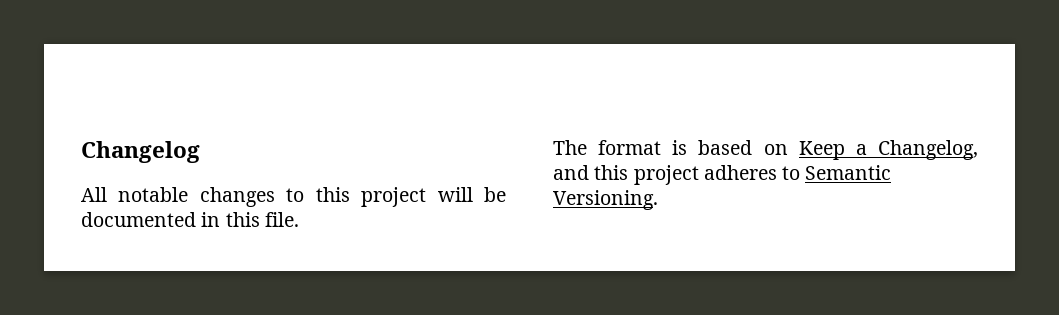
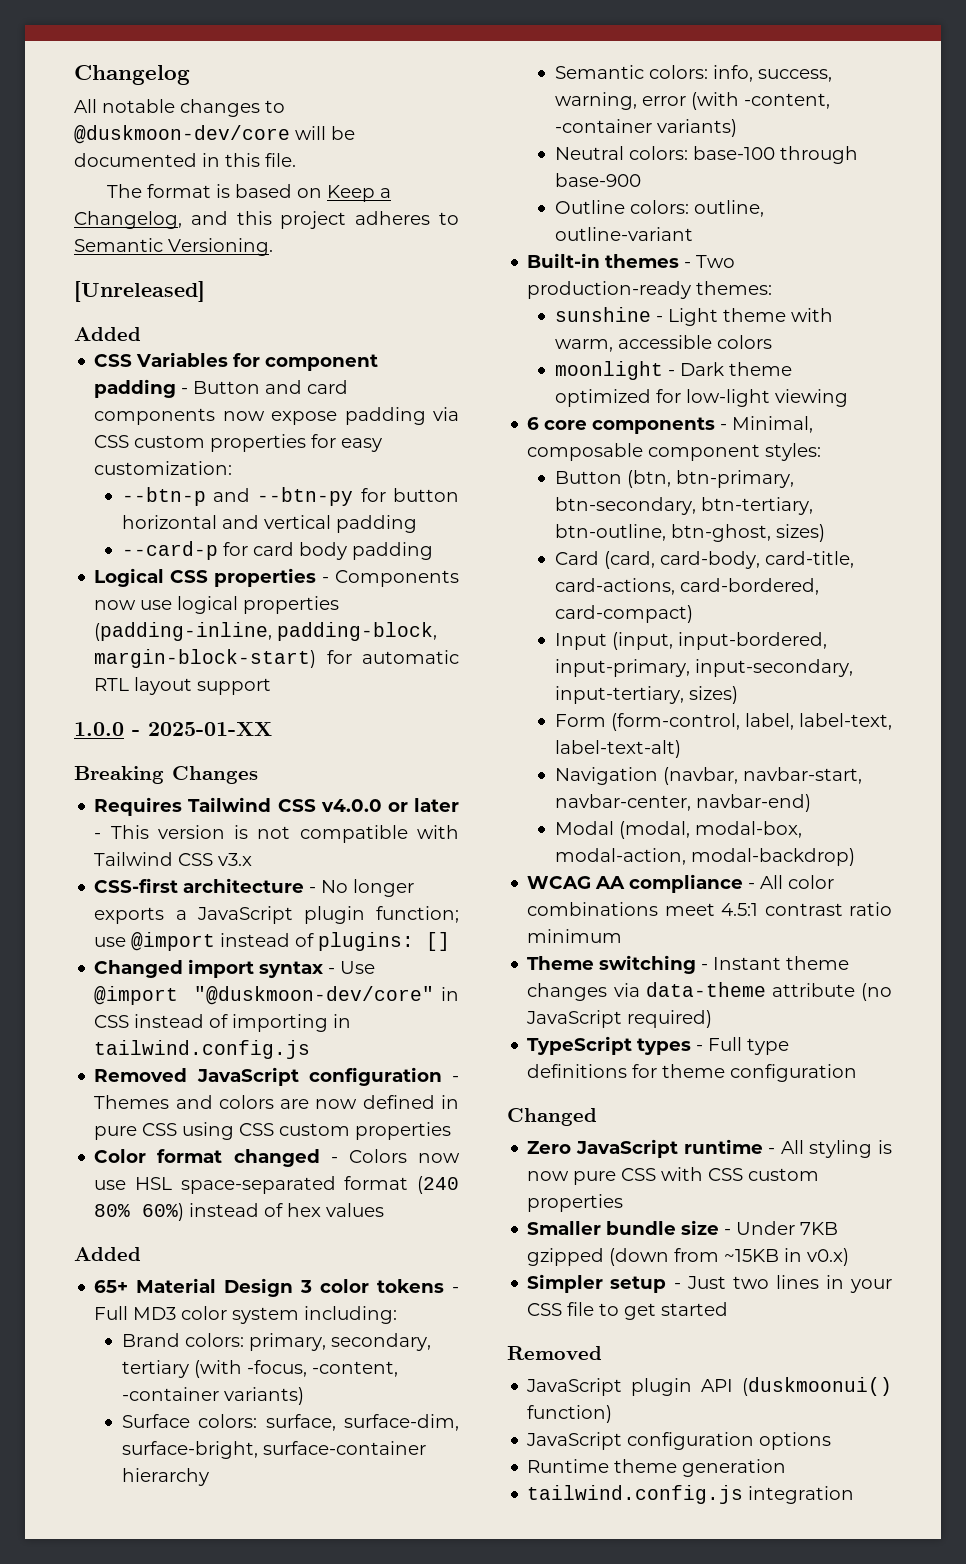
- All notable changes to this project will be documented in this file.
+ All notable changes to @duskmoon-dev/core will be documented in this file.
+ [Unreleased]
+ Added
+ CSS Variables for component padding - Button and card components now expose padding via CSS custom properties for easy customization:
+ --btn-p and --btn-py for button horizontal and vertical padding
+ --card-p for card body padding
+ Logical CSS properties - Components now use logical properties (padding-inline, padding-block, margin-block-start) for automatic RTL layout support
+ 1.0.0 - 2025-01-XX
+ Breaking Changes
+ Requires Tailwind CSS v4.0.0 or later - This version is not compatible with Tailwind CSS v3.x
+ CSS-first architecture - No longer exports a JavaScript plugin function; use @import instead of plugins: []
+ Changed import syntax - Use @import "@duskmoon-dev/core" in CSS instead of importing in tailwind.config.js
+ Removed JavaScript configuration - Themes and colors are now defined in pure CSS using CSS custom properties
+ Color format changed - Colors now use HSL space-separated format (240 80% 60%) instead of hex values
+ Added
+ 65+ Material Design 3 color tokens - Full MD3 color system including:
+ Brand colors: primary, secondary, tertiary (with -focus, -content, -container variants)
+ Surface colors: surface, surface-dim, surface-bright, surface-container hierarchy
+ Semantic colors: info, success, warning, error (with -content, -container variants)
+ Neutral colors: base-100 through base-900
+ Outline colors: outline, outline-variant
+ Built-in themes - Two production-ready themes:
+ sunshine - Light theme with warm, accessible colors
+ moonlight - Dark theme optimized for low-light viewing
+ 6 core components - Minimal, composable component styles:
+ Button (btn, btn-primary, btn-secondary, btn-tertiary, btn-outline, btn-ghost, sizes)
+ Card (card, card-body, card-title, card-actions, card-bordered, card-compact)
+ Input (input, input-bordered, input-primary, input-secondary, input-tertiary, sizes)
+ Form (form-control, label, label-text, label-text-alt)
+ Navigation (navbar, navbar-start, navbar-center, navbar-end)
+ Modal (modal, modal-box, modal-action, modal-backdrop)
+ WCAG AA compliance - All color combinations meet 4.5:1 contrast ratio minimum
+ Theme switching - Instant theme changes via data-theme attribute (no JavaScript required)
+ TypeScript types - Full type definitions for theme configuration
+ Changed
+ Zero JavaScript runtime - All styling is now pure CSS with CSS custom properties
+ Smaller bundle size - Under 7KB gzipped (down from ~15KB in v0.x)
+ Simpler setup - Just two lines in your CSS file to get started
+ Removed
+ JavaScript plugin API (duskmoonui() function)
+ JavaScript configuration options
+ Runtime theme generation
+ tailwind.config.js integration

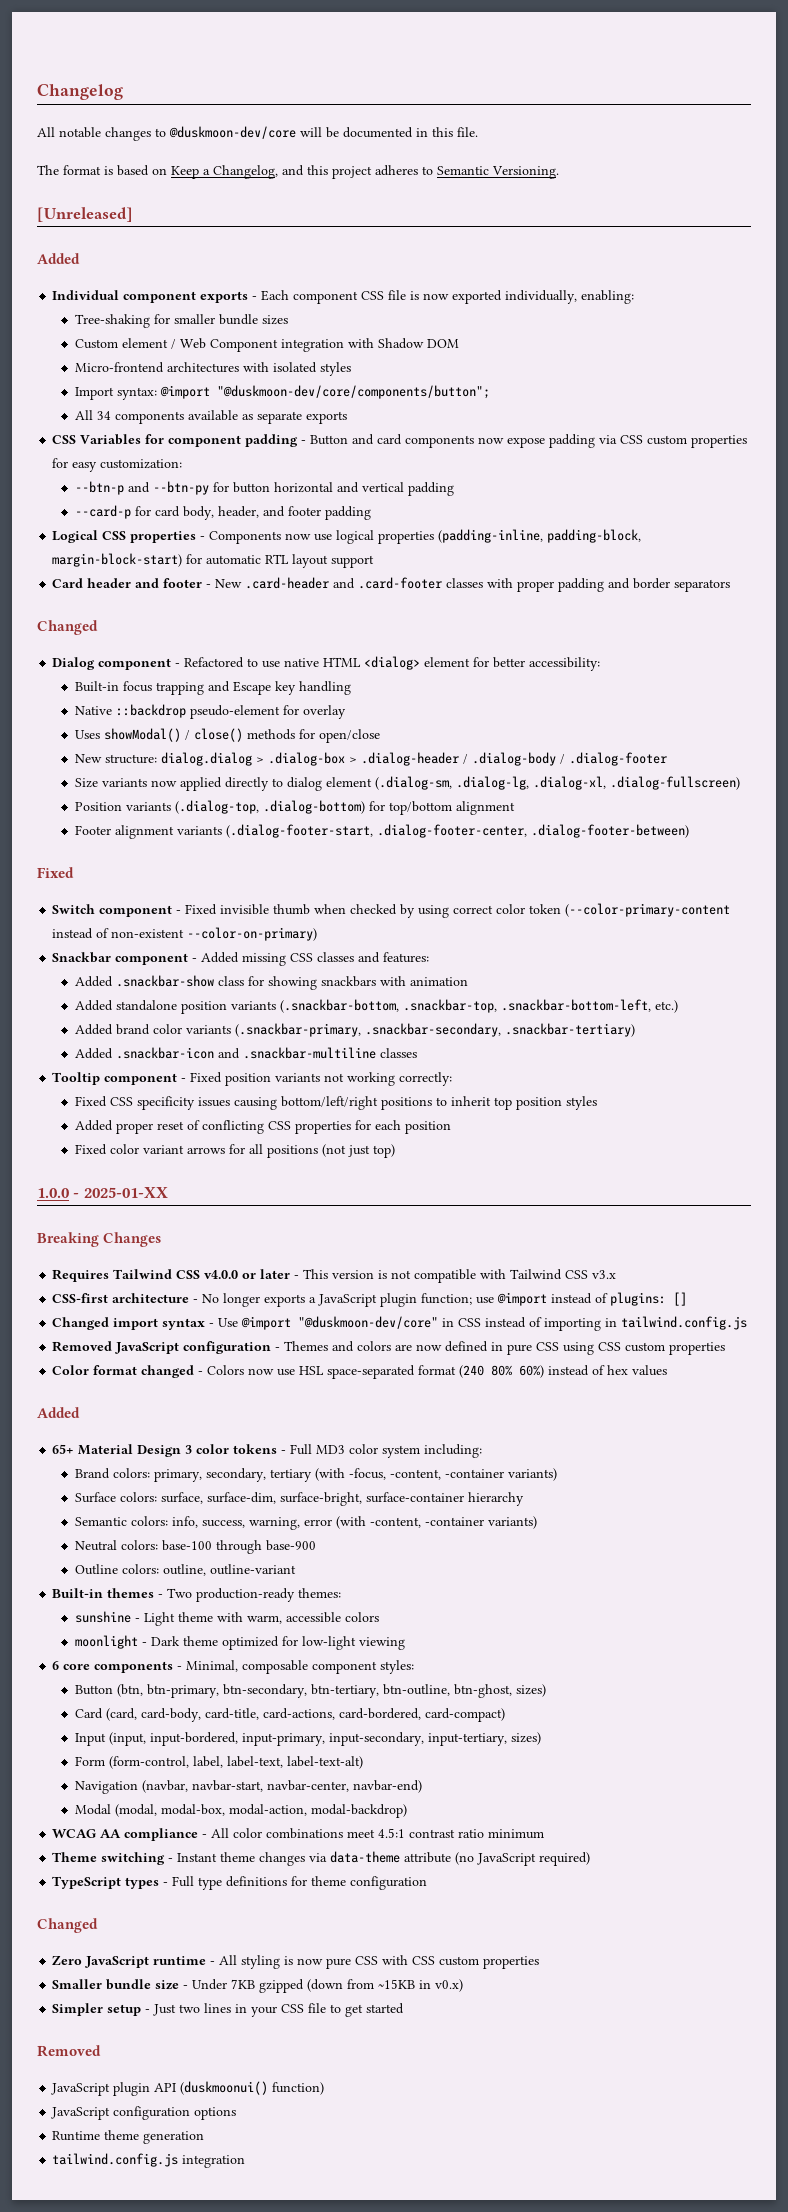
+ Individual component exports - Each component CSS file is now exported individually, enabling:
+ Tree-shaking for smaller bundle sizes
+ Custom element / Web Component integration with Shadow DOM
+ Micro-frontend architectures with isolated styles
+ Import syntax: @import "@duskmoon-dev/core/components/button";
+ All 34 components available as separate exports
- --card-p for card body padding
+ --card-p for card body, header, and footer padding
+ Card header and footer - New .card-header and .card-footer classes with proper padding and border separators
+ Changed
+ Dialog component - Refactored to use native HTML <dialog> element for better accessibility:
+ Built-in focus trapping and Escape key handling
+ Native ::backdrop pseudo-element for overlay
+ Uses showModal() / close() methods for open/close
+ New structure: dialog.dialog > .dialog-box > .dialog-header / .dialog-body / .dialog-footer
+ Size variants now applied directly to dialog element (.dialog-sm, .dialog-lg, .dialog-xl, .dialog-fullscreen)
+ Position variants (.dialog-top, .dialog-bottom) for top/bottom alignment
+ Footer alignment variants (.dialog-footer-start, .dialog-footer-center, .dialog-footer-between)
+ Fixed
+ Switch component - Fixed invisible thumb when checked by using correct color token (--color-primary-content instead of non-existent --color-on-primary)
+ Snackbar component - Added missing CSS classes and features:
+ Added .snackbar-show class for showing snackbars with animation
+ Added standalone position variants (.snackbar-bottom, .snackbar-top, .snackbar-bottom-left, etc.)
+ Added brand color variants (.snackbar-primary, .snackbar-secondary, .snackbar-tertiary)
+ Added .snackbar-icon and .snackbar-multiline classes
+ Tooltip component - Fixed position variants not working correctly:
+ Fixed CSS specificity issues causing bottom/left/right positions to inherit top position styles
+ Added proper reset of conflicting CSS properties for each position
+ Fixed color variant arrows for all positions (not just top)

